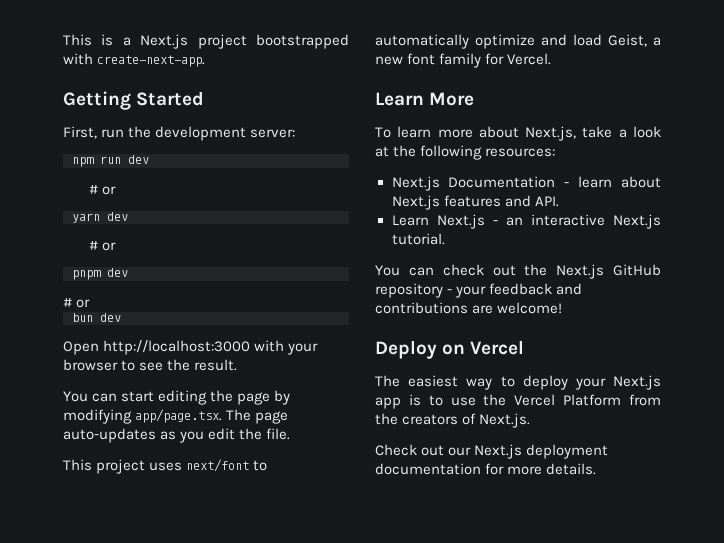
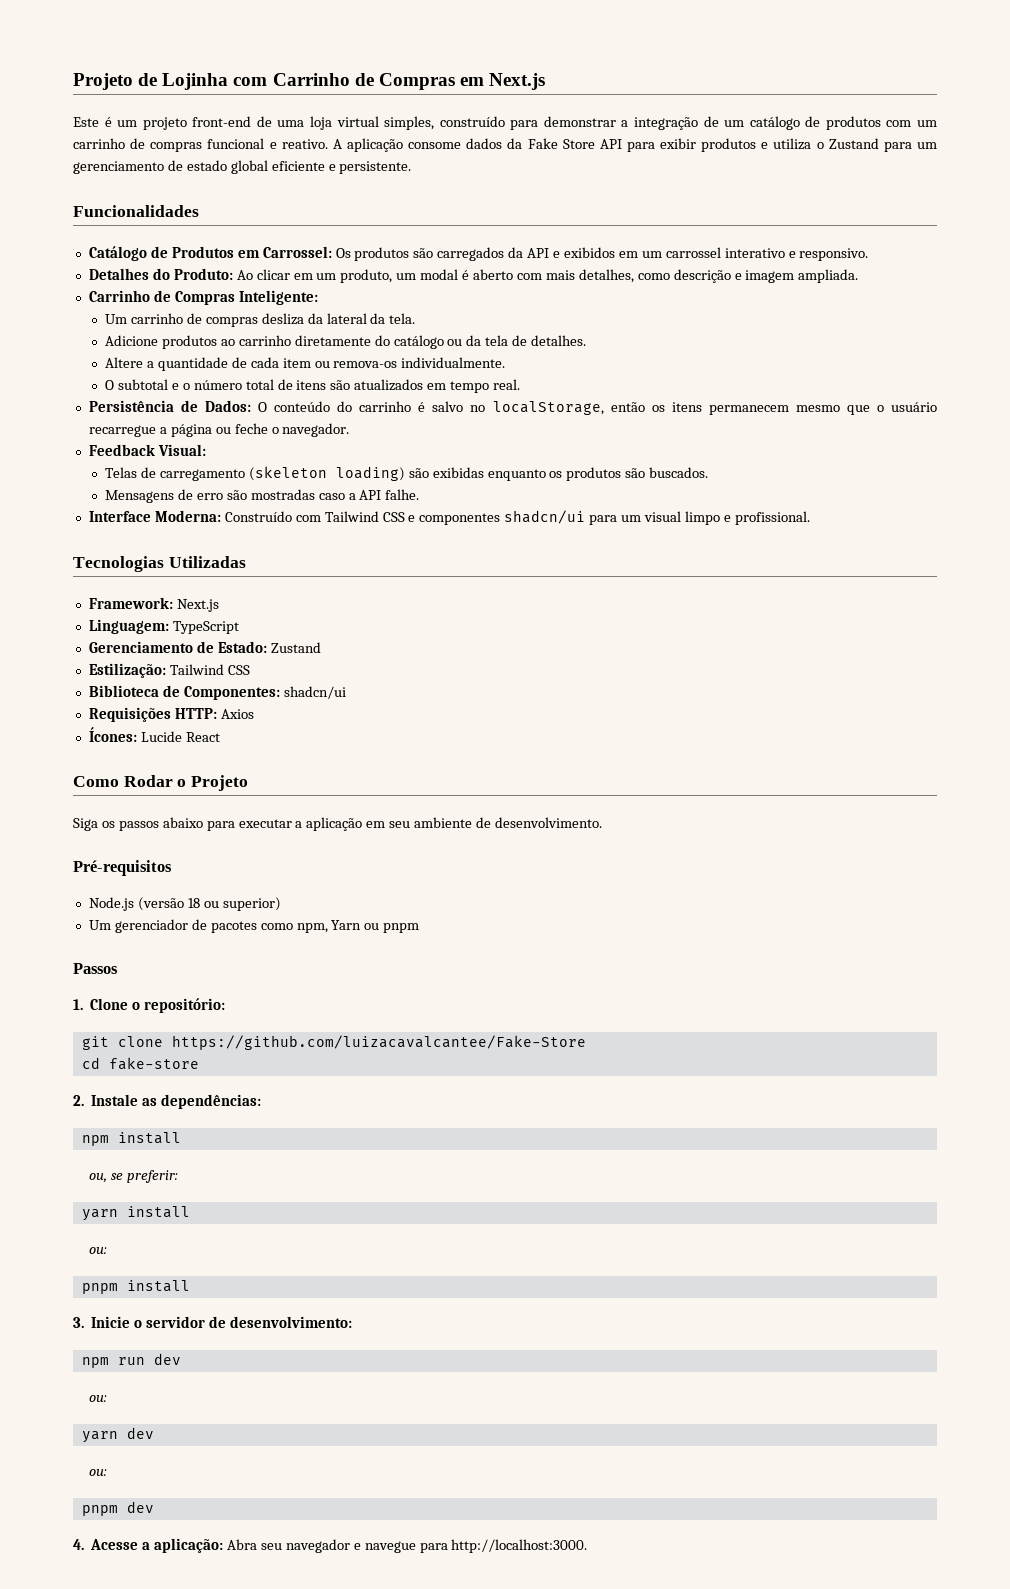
- This is a Next.js project bootstrapped with create-next-app.
- Getting Started
- First, run the development server:
+ Projeto de Lojinha com Carrinho de Compras em Next.js
+ Este é um projeto front-end de uma loja virtual simples, construído para demonstrar a integração de um catálogo de produtos com um carrinho de compras funcional e reativo. A aplicação consome dados da Fake Store API para exibir produtos e utiliza o Zustand para um gerenciamento de estado global eficiente e persistente.
+ Funcionalidades
+ Catálogo de Produtos em Carrossel: Os produtos são carregados da API e exibidos em um carrossel interativo e responsivo.
+ Detalhes do Produto: Ao clicar em um produto, um modal é aberto com mais detalhes, como descrição e imagem ampliada.
+ Carrinho de Compras Inteligente:
+ Um carrinho de compras desliza da lateral da tela.
+ Adicione produtos ao carrinho diretamente do catálogo ou da tela de detalhes.
+ Altere a quantidade de cada item ou remova-os individualmente.
+ O subtotal e o número total de itens são atualizados em tempo real.
+ Persistência de Dados: O conteúdo do carrinho é salvo no localStorage, então os itens permanecem mesmo que o usuário recarregue a página ou feche o navegador.
+ Feedback Visual:
+ Telas de carregamento (skeleton loading) são exibidas enquanto os produtos são buscados.
+ Mensagens de erro são mostradas caso a API falhe.
+ Interface Moderna: Construído com Tailwind CSS e componentes shadcn/ui para um visual limpo e profissional.
+ Tecnologias Utilizadas
+ Framework: Next.js
+ Linguagem: TypeScript
+ Gerenciamento de Estado: Zustand
+ Estilização: Tailwind CSS
+ Biblioteca de Componentes: shadcn/ui
+ Requisições HTTP: Axios
+ Ícones: Lucide React
+ Como Rodar o Projeto
+ Siga os passos abaixo para executar a aplicação em seu ambiente de desenvolvimento.
+ Pré-requisitos
+ Node.js (versão 18 ou superior)
+ Um gerenciador de pacotes como npm, Yarn ou pnpm
+ Passos
+ 1. Clone o repositório:
+ git clone https://github.com/luizacavalcantee/Fake-Store
+ cd fake-store
+ 2. Instale as dependências:
+ npm install
+ ou, se preferir:
+ yarn install
+ ou:
+ pnpm install
+ 3. Inicie o servidor de desenvolvimento:
  npm run dev
- # or
+ ou:
  yarn dev
- # or
+ ou:
  pnpm dev
- # or
- bun dev
- Open http://localhost:3000 with your browser to see the result.
- You can start editing the page by modifying app/page.tsx. The page auto-updates as you edit the file.
- This project uses next/font to automatically optimize and load Geist, a new font family for Vercel.
- Learn More
- To learn more about Next.js, take a look at the following resources:
- Next.js Documentation - learn about Next.js features and API.
- Learn Next.js - an interactive Next.js tutorial.
- You can check out the Next.js GitHub repository - your feedback and contributions are welcome!
- Deploy on Vercel
- The easiest way to deploy your Next.js app is to use the Vercel Platform from the creators of Next.js.
- Check out our Next.js deployment documentation for more details.
+ 4. Acesse a aplicação: Abra seu navegador e navegue para http://localhost:3000.

